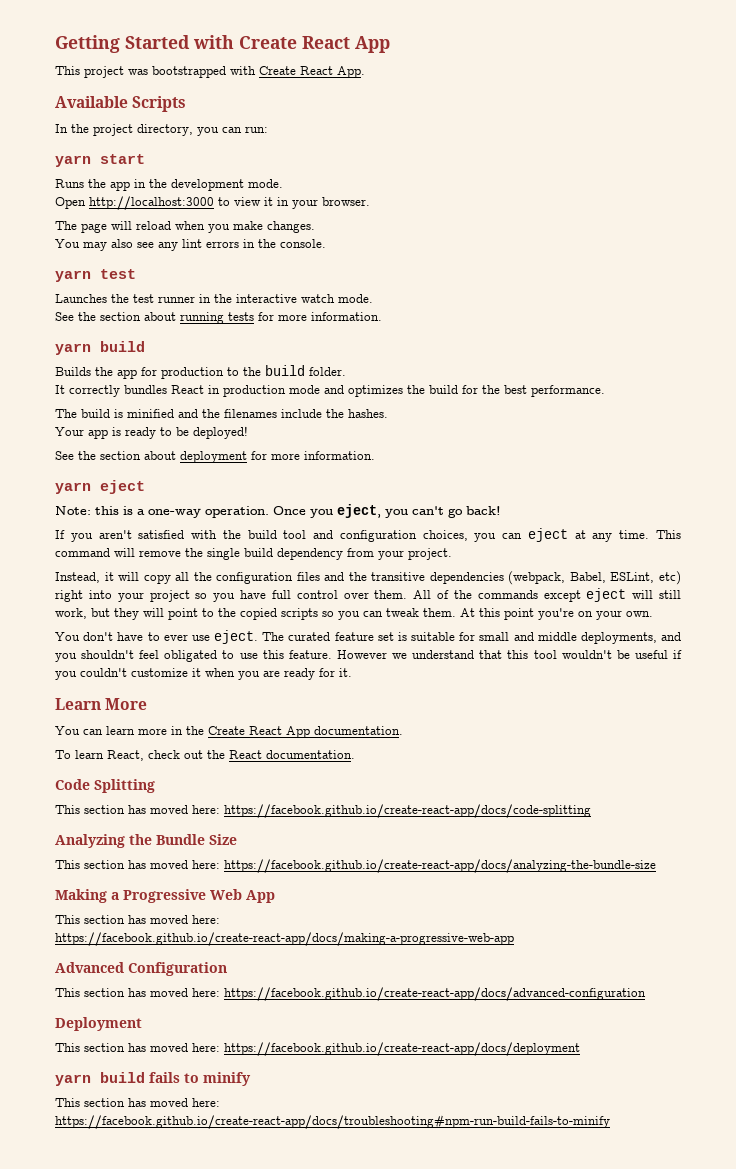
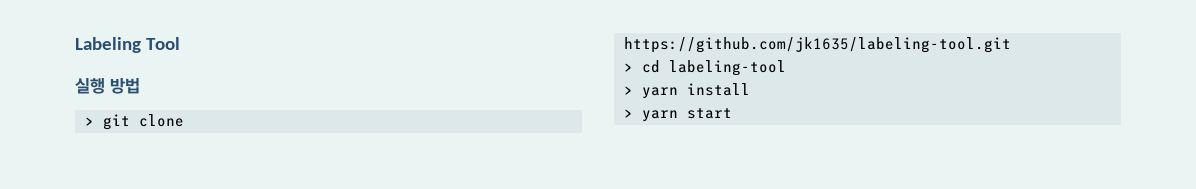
- Getting Started with Create React App
- This project was bootstrapped with Create React App.
- Available Scripts
- In the project directory, you can run:
- yarn start
- Runs the app in the development mode.
- Open http://localhost:3000 to view it in your browser.
- The page will reload when you make changes.
- You may also see any lint errors in the console.
- yarn test
- Launches the test runner in the interactive watch mode.
- See the section about running tests for more information.
- yarn build
- Builds the app for production to the build folder.
- It correctly bundles React in production mode and optimizes the build for the best performance.
- The build is minified and the filenames include the hashes.
- Your app is ready to be deployed!
- See the section about deployment for more information.
- yarn eject
- Note: this is a one-way operation. Once you eject, you can't go back!
- If you aren't satisfied with the build tool and configuration choices, you can eject at any time. This command will remove the single build dependency from your project.
- Instead, it will copy all the configuration files and the transitive dependencies (webpack, Babel, ESLint, etc) right into your project so you have full control over them. All of the commands except eject will still work, but they will point to the copied scripts so you can tweak them. At this point you're on your own.
- You don't have to ever use eject. The curated feature set is suitable for small and middle deployments, and you shouldn't feel obligated to use this feature. However we understand that this tool wouldn't be useful if you couldn't customize it when you are ready for it.
- Learn More
- You can learn more in the Create React App documentation.
- To learn React, check out the React documentation.
- Code Splitting
- This section has moved here: https://facebook.github.io/create-react-app/docs/code-splitting
- Analyzing the Bundle Size
- This section has moved here: https://facebook.github.io/create-react-app/docs/analyzing-the-bundle-size
- Making a Progressive Web App
- This section has moved here: https://facebook.github.io/create-react-app/docs/making-a-progressive-web-app
- Advanced Configuration
- This section has moved here: https://facebook.github.io/create-react-app/docs/advanced-configuration
- Deployment
- This section has moved here: https://facebook.github.io/create-react-app/docs/deployment
- yarn build fails to minify
- This section has moved here: https://facebook.github.io/create-react-app/docs/troubleshooting#npm-run-build-fails-to-minify
+ Labeling Tool
+ 실행 방법
+ > git clone https://github.com/jk1635/labeling-tool.git
+ > cd labeling-tool
+ > yarn install
+ > yarn start

